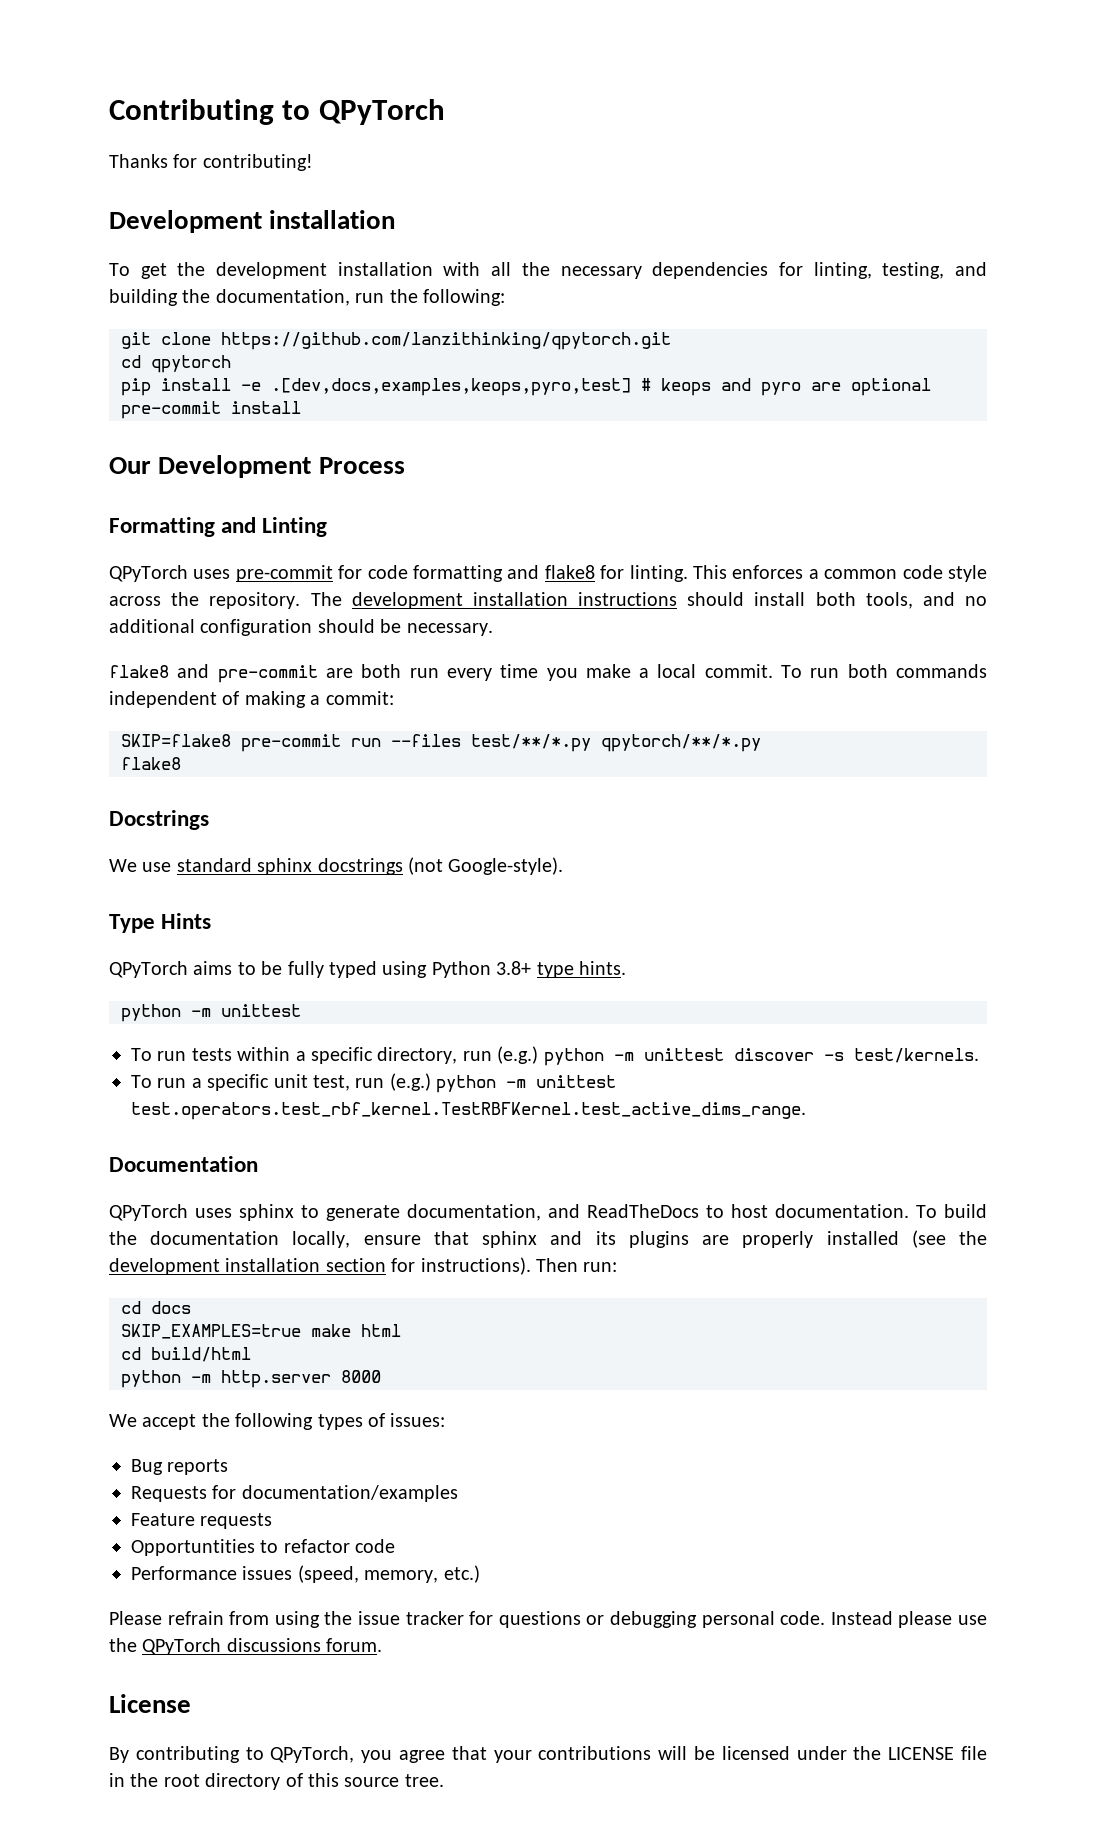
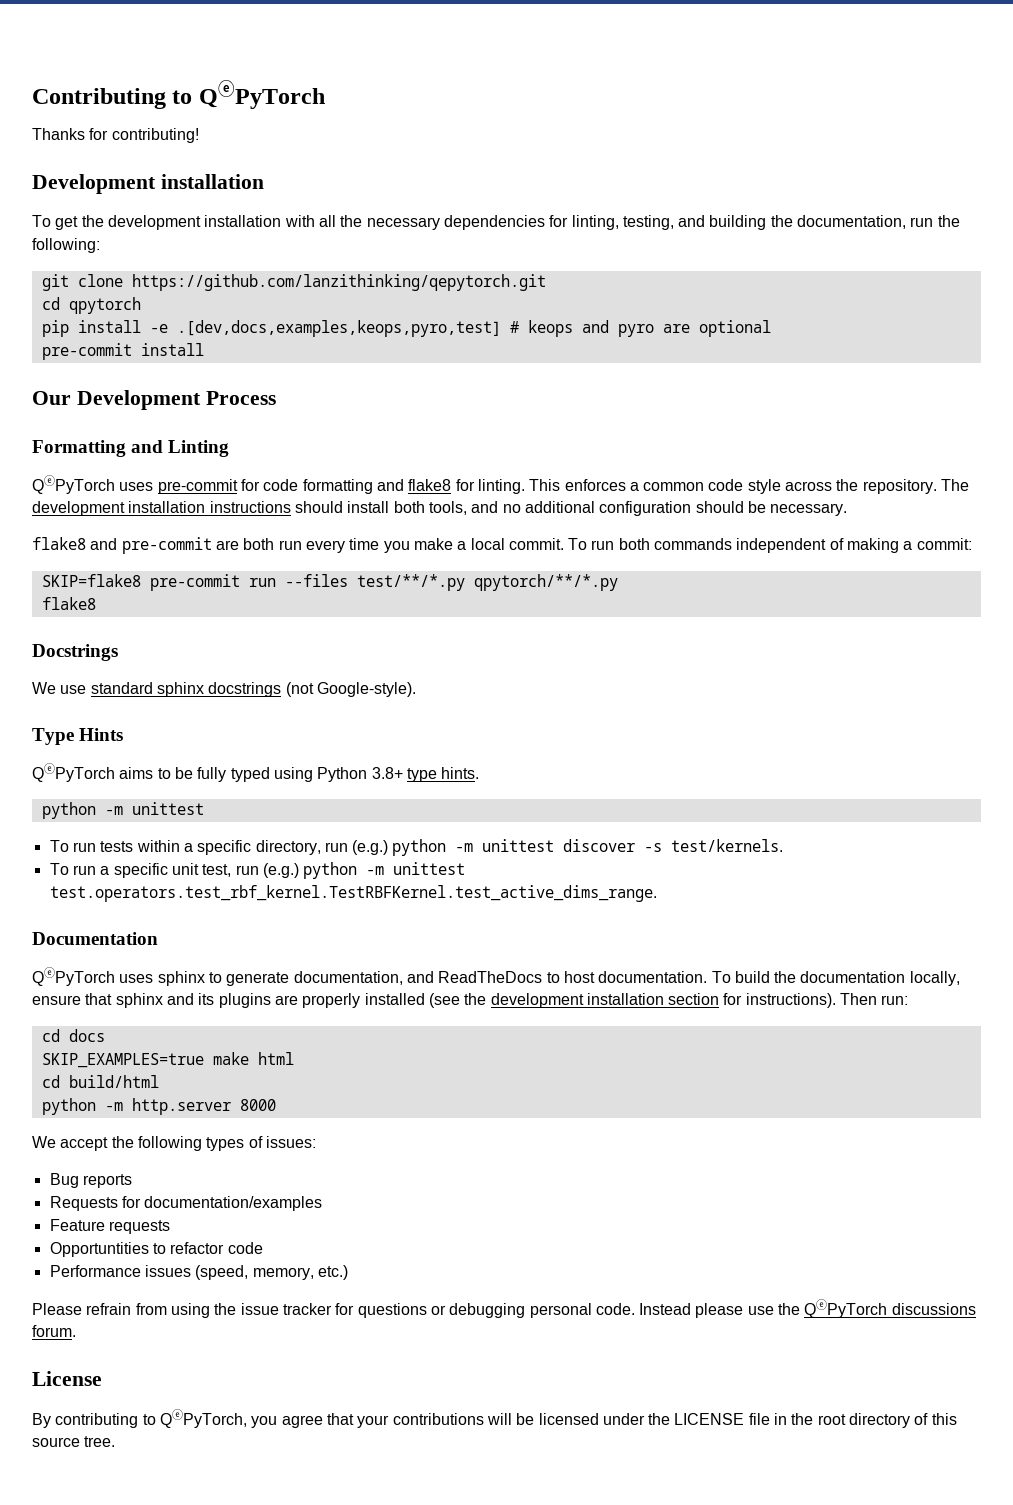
- Contributing to QPyTorch
+ Contributing to QⓔPyTorch
- git clone https://github.com/lanzithinking/qpytorch.git
+ git clone https://github.com/lanzithinking/qepytorch.git
- QPyTorch uses pre-commit for code formatting and flake8 for linting.
+ QⓔPyTorch uses pre-commit for code formatting and flake8 for linting.
- QPyTorch aims to be fully typed using Python 3.8+ type hints.
+ QⓔPyTorch aims to be fully typed using Python 3.8+ type hints.
- QPyTorch uses sphinx to generate documentation, and ReadTheDocs to host documentation.
+ QⓔPyTorch uses sphinx to generate documentation, and ReadTheDocs to host documentation.
- Instead please use the QPyTorch discussions forum.
+ Instead please use the QⓔPyTorch discussions forum.
- By contributing to QPyTorch, you agree that your contributions will be licensed under the LICENSE file in the root directory of this source tree.
+ By contributing to QⓔPyTorch, you agree that your contributions will be licensed under the LICENSE file in the root directory of this source tree.

